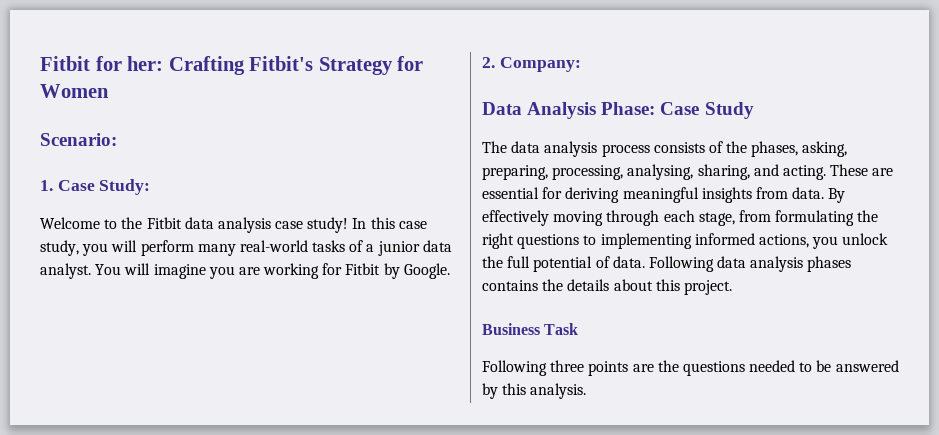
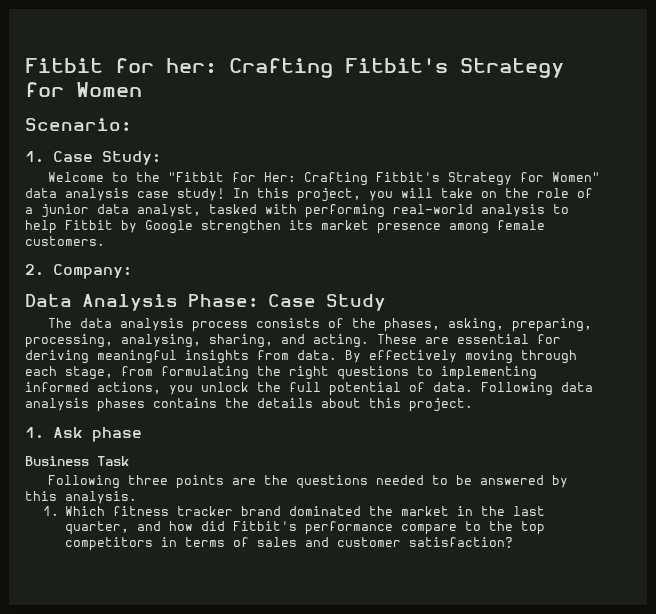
- Welcome to the Fitbit data analysis case study!
+ Welcome to the "Fitbit for Her: Crafting Fitbit's Strategy for Women" data analysis case study!
- In this case study, you will perform many real-world tasks of a junior data analyst. You will imagine you are working for Fitbit by Google.
+ In this project, you will take on the role of a junior data analyst, tasked with performing real-world analysis to help Fitbit by Google strengthen its market presence among female customers.
+ 1. Ask phase
+ 1. Which fitness tracker brand dominated the market in the last quarter, and how did Fitbit's performance compare to the top competitors in terms of sales and customer satisfaction?

